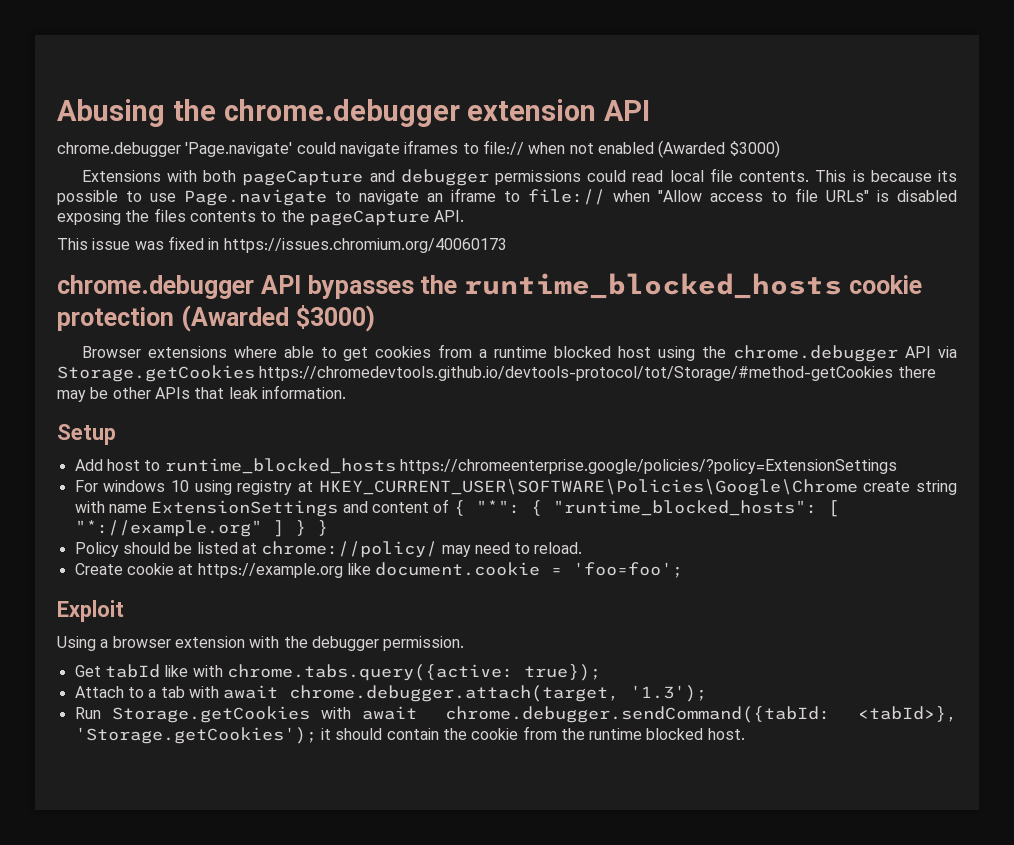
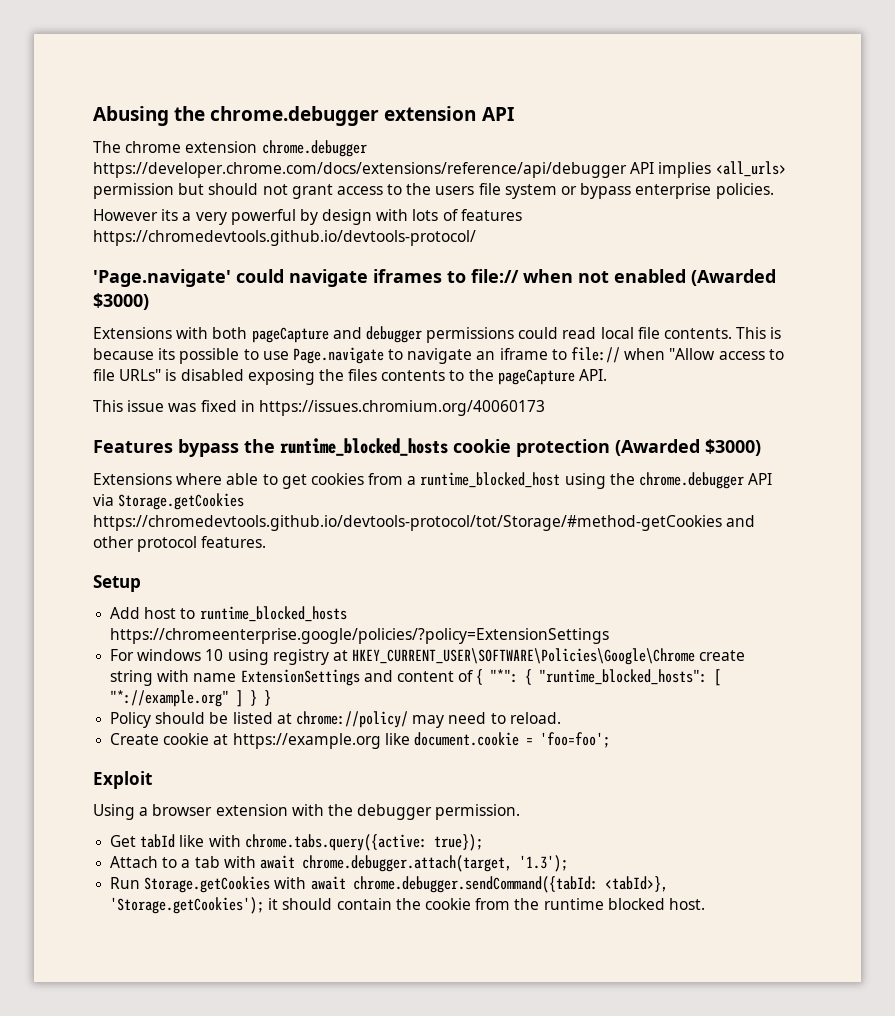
- chrome.debugger 'Page.navigate' could navigate iframes to file:// when not enabled (Awarded $3000)
+ The chrome extension chrome.debugger https://developer.chrome.com/docs/extensions/reference/api/debugger API implies <all_urls> permission but should not grant access to the users file system or bypass enterprise policies.
+ However its a very powerful by design with lots of features https://chromedevtools.github.io/devtools-protocol/
+ 'Page.navigate' could navigate iframes to file:// when not enabled (Awarded $3000)
- chrome.debugger API bypasses the runtime_blocked_hosts cookie protection (Awarded $3000)
+ Features bypass the runtime_blocked_hosts cookie protection (Awarded $3000)
- Browser extensions where able to get cookies from a runtime blocked host using the chrome.debugger API via Storage.getCookies https://chromedevtools.github.io/devtools-protocol/tot/Storage/#method-getCookies there may be other APIs that leak information.
+ Extensions where able to get cookies from a runtime_blocked_host using the chrome.debugger API via Storage.getCookies https://chromedevtools.github.io/devtools-protocol/tot/Storage/#method-getCookies and other protocol features.

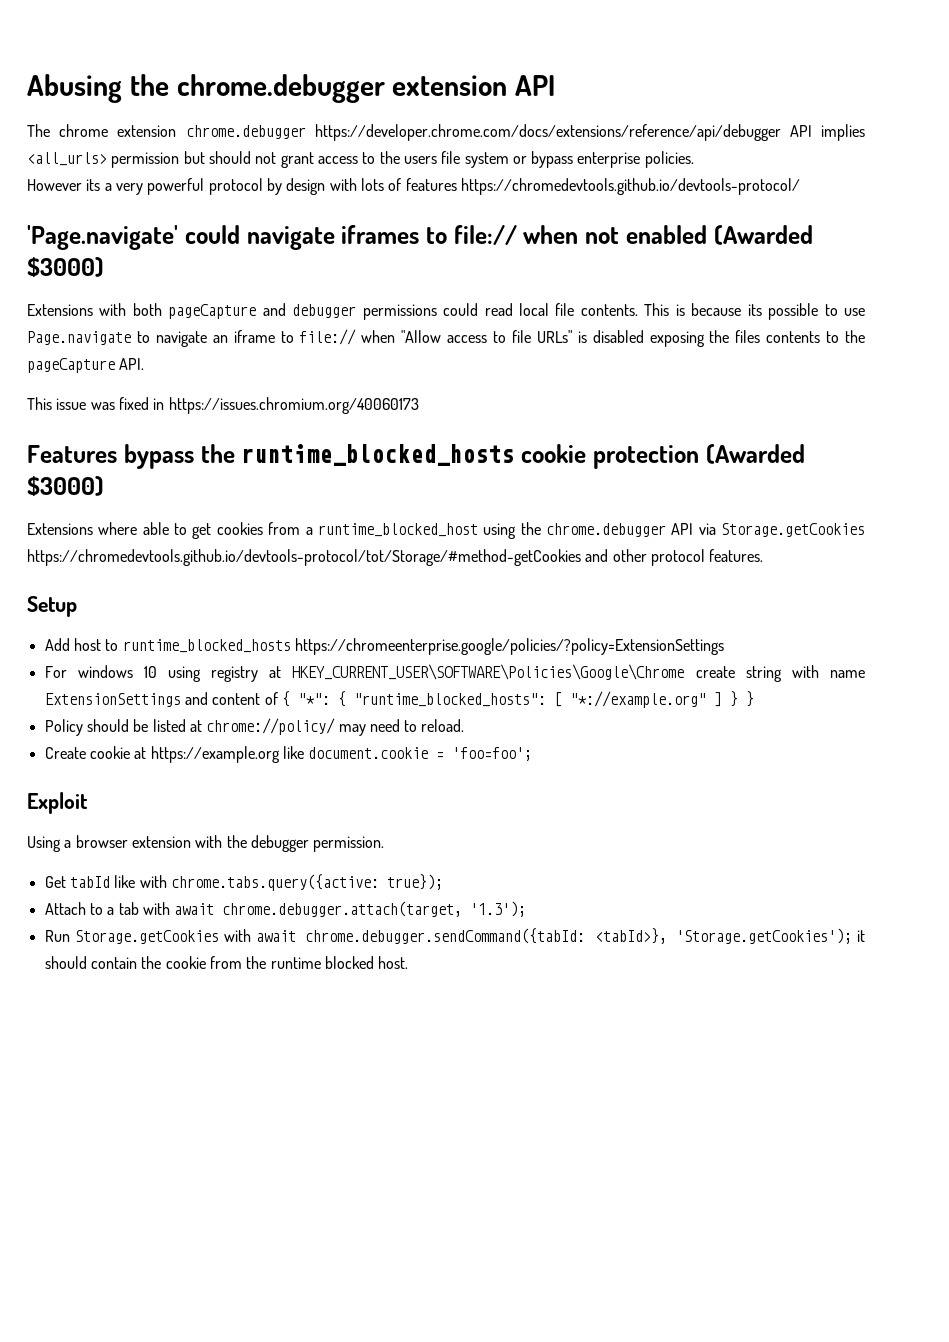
- However its a very powerful by design with lots of features https://chromedevtools.github.io/devtools-protocol/
+ However its a very powerful protocol by design with lots of features https://chromedevtools.github.io/devtools-protocol/

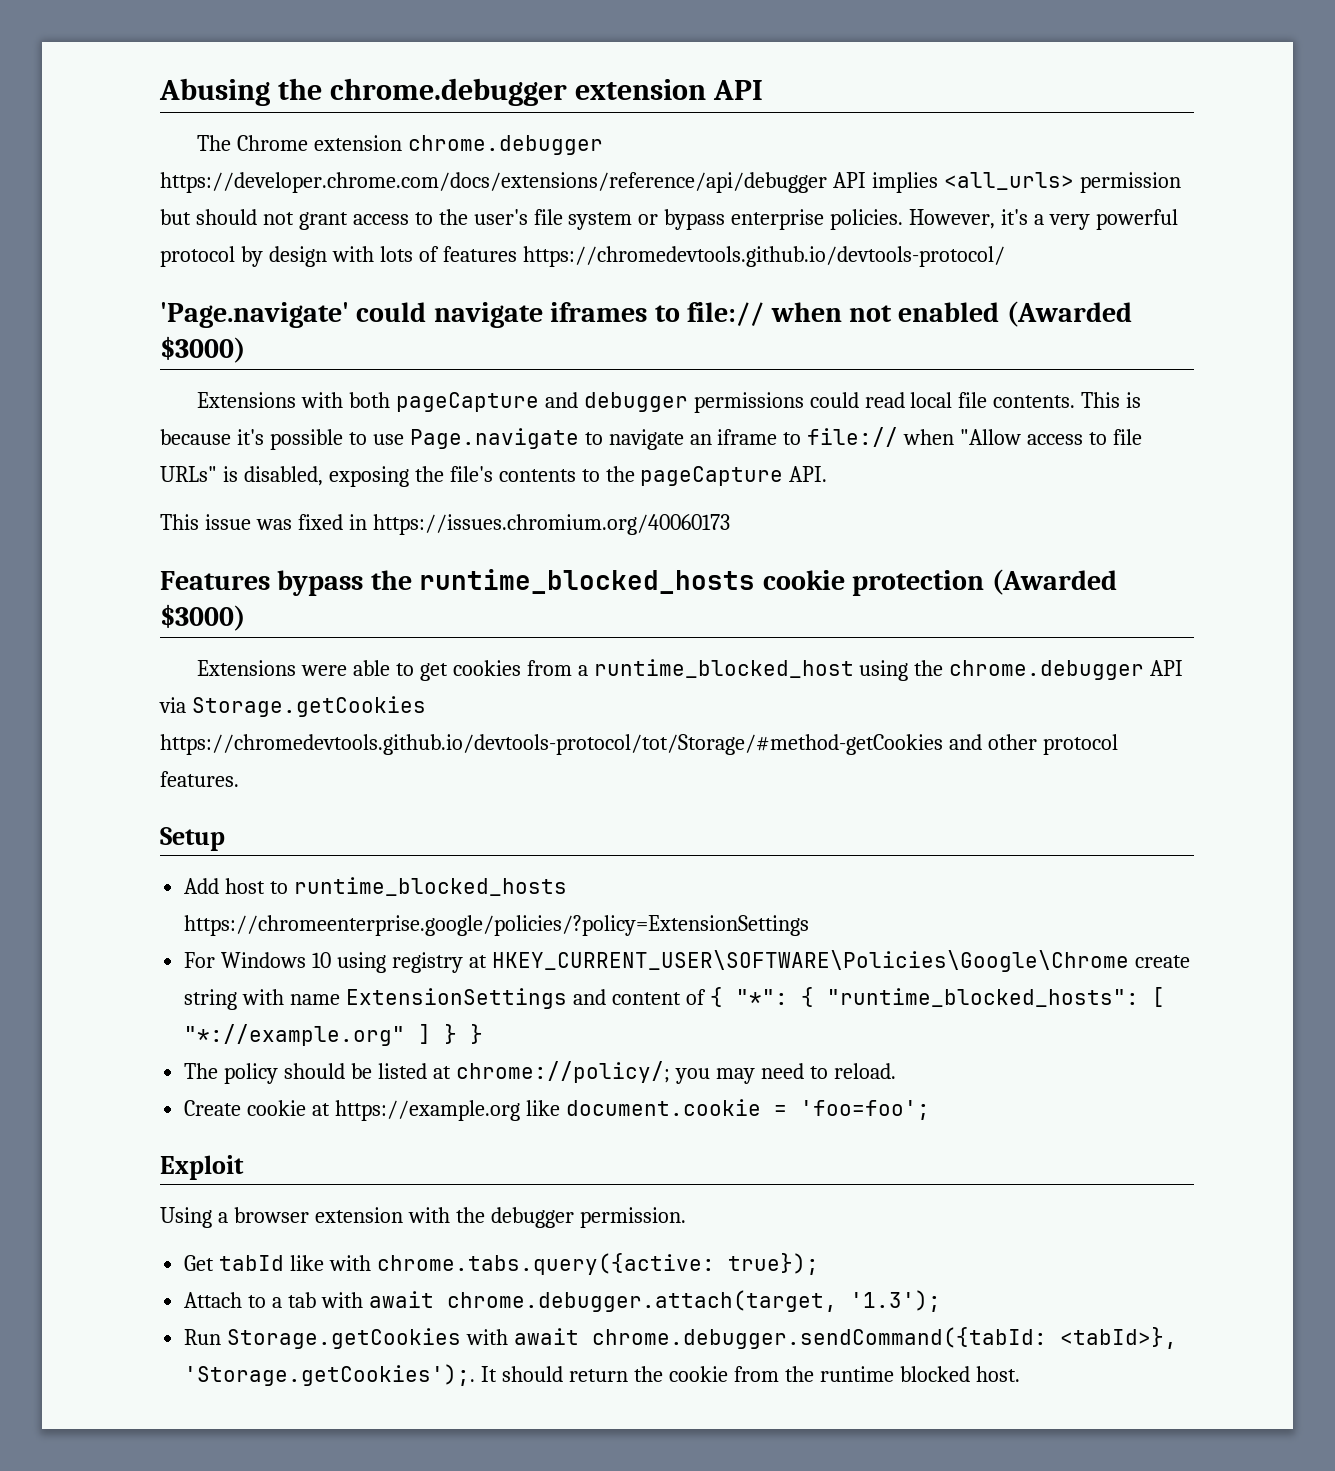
- The chrome extension chrome.debugger https://developer.chrome.com/docs/extensions/reference/api/debugger API implies <all_urls> permission but should not grant access to the users file system or bypass enterprise policies.
- However its a very powerful protocol by design with lots of features https://chromedevtools.github.io/devtools-protocol/
+ The Chrome extension chrome.debugger https://developer.chrome.com/docs/extensions/reference/api/debugger API implies <all_urls> permission but should not grant access to the user's file system or bypass enterprise policies. However, it's a very powerful protocol by design with lots of features https://chromedevtools.github.io/devtools-protocol/
- This is because its possible to use Page.navigate to navigate an iframe to file:// when "Allow access to file URLs" is disabled exposing the files contents to the pageCapture API.
+ This is because it's possible to use Page.navigate to navigate an iframe to file:// when "Allow access to file URLs" is disabled, exposing the file's contents to the pageCapture API.
- Extensions where able to get cookies from a runtime_blocked_host using the chrome.debugger API via Storage.getCookies https://chromedevtools.github.io/devtools-protocol/tot/Storage/#method-getCookies and other protocol features.
+ Extensions were able to get cookies from a runtime_blocked_host using the chrome.debugger API via Storage.getCookies https://chromedevtools.github.io/devtools-protocol/tot/Storage/#method-getCookies and other protocol features.
- For windows 10 using registry at HKEY_CURRENT_USER\SOFTWARE\Policies\Google\Chrome create string with name ExtensionSettings and content of { "*": { "runtime_blocked_hosts": [ "*://example.org" ] } }
+ For Windows 10 using registry at HKEY_CURRENT_USER\SOFTWARE\Policies\Google\Chrome create string with name ExtensionSettings and content of { "*": { "runtime_blocked_hosts": [ "*://example.org" ] } }
- Policy should be listed at chrome://policy/ may need to reload.
+ The policy should be listed at chrome://policy/; you may need to reload.
- Run Storage.getCookies with await chrome.debugger.sendCommand({tabId: <tabId>}, 'Storage.getCookies'); it should contain the cookie from the runtime blocked host.
+ Run Storage.getCookies with await chrome.debugger.sendCommand({tabId: <tabId>}, 'Storage.getCookies');. It should return the cookie from the runtime blocked host.

